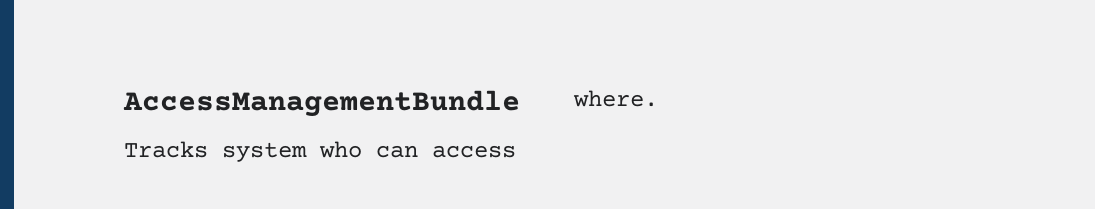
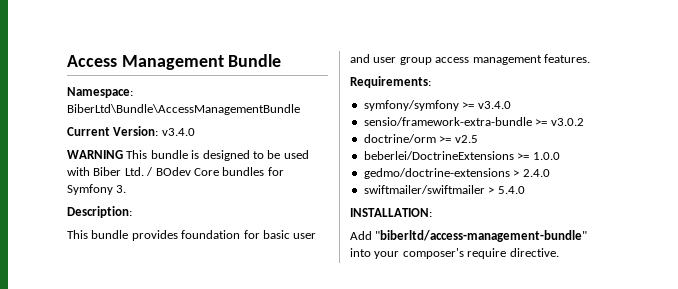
- AccessManagementBundle
- Tracks system who can access where.
+ Access Management Bundle
+ Namespace: BiberLtd\Bundle\AccessManagementBundle
+ Current Version: v3.4.0
+ WARNING This bundle is designed to be used with Biber Ltd. / BOdev Core bundles for Symfony 3.
+ Description:
+ This bundle provides foundation for basic user and user group access management features.
+ Requirements:
+ symfony/symfony >= v3.4.0
+ sensio/framework-extra-bundle >= v3.0.2
+ doctrine/orm >= v2.5
+ beberlei/DoctrineExtensions >= 1.0.0
+ gedmo/doctrine-extensions > 2.4.0
+ swiftmailer/swiftmailer > 5.4.0
+ INSTALLATION:
+ Add "biberltd/access-management-bundle" into your composer's require directive.

